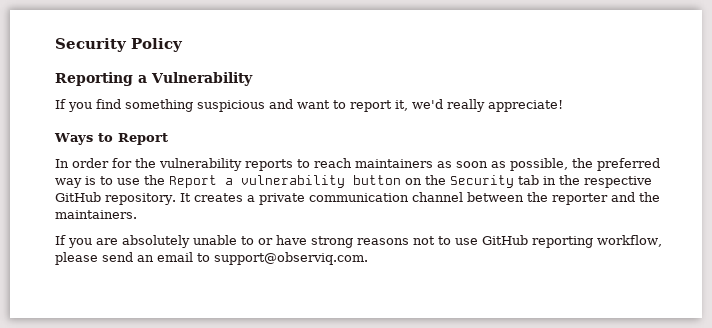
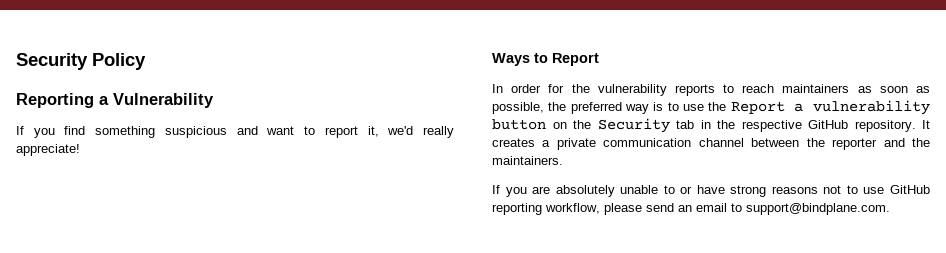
- If you are absolutely unable to or have strong reasons not to use GitHub reporting workflow, please send an email to support@observiq.com.
+ If you are absolutely unable to or have strong reasons not to use GitHub reporting workflow, please send an email to support@bindplane.com.

